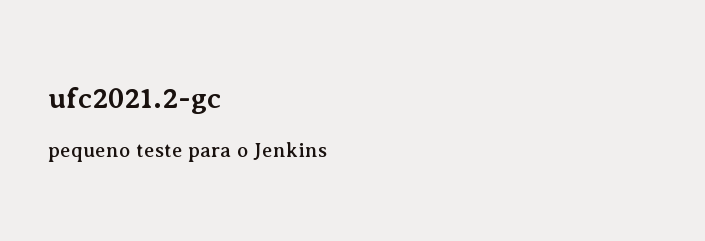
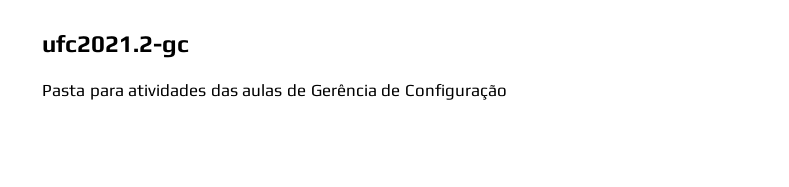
- pequeno teste para o Jenkins
+ Pasta para atividades das aulas de Gerência de Configuração

